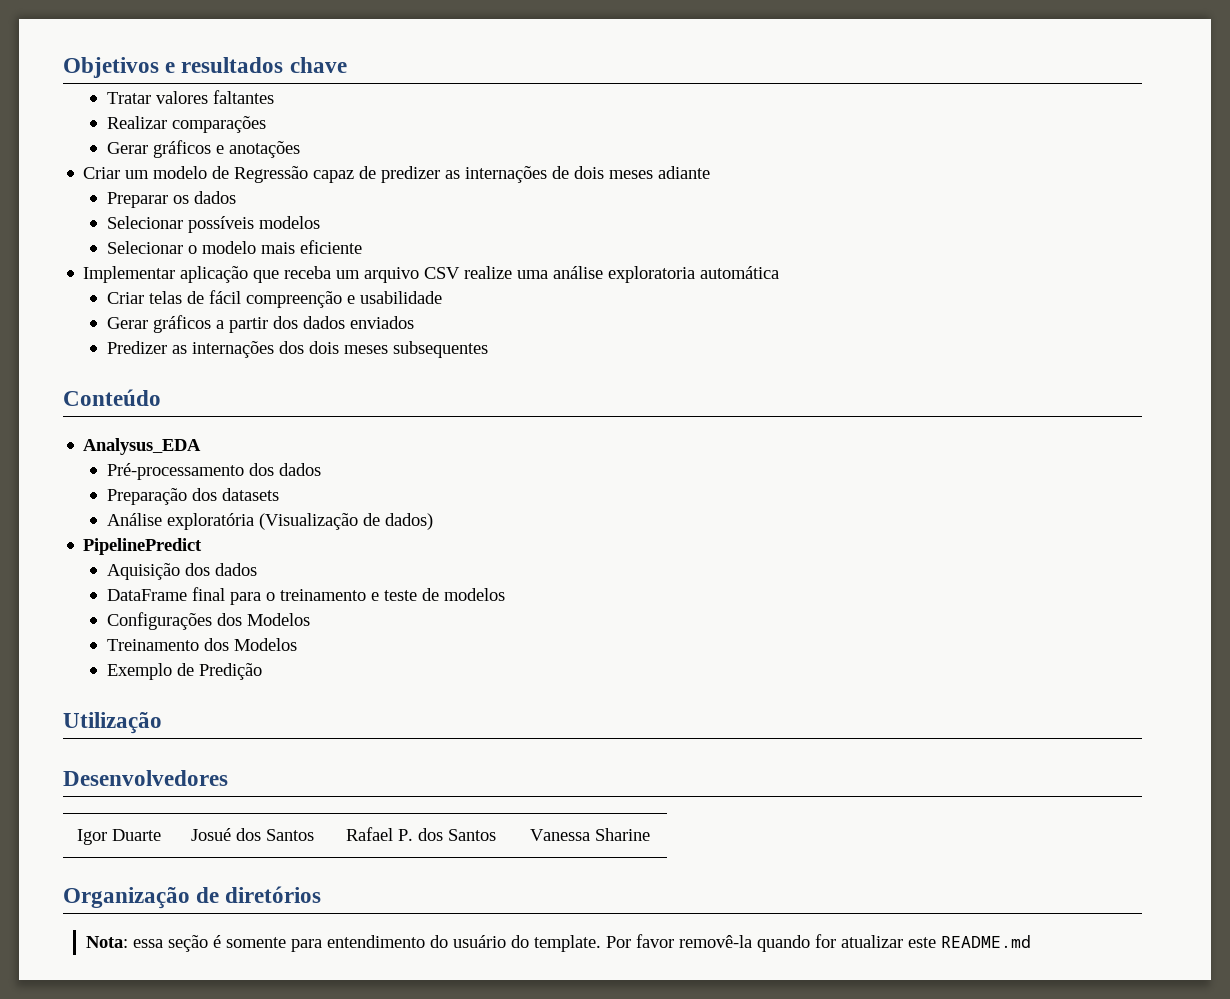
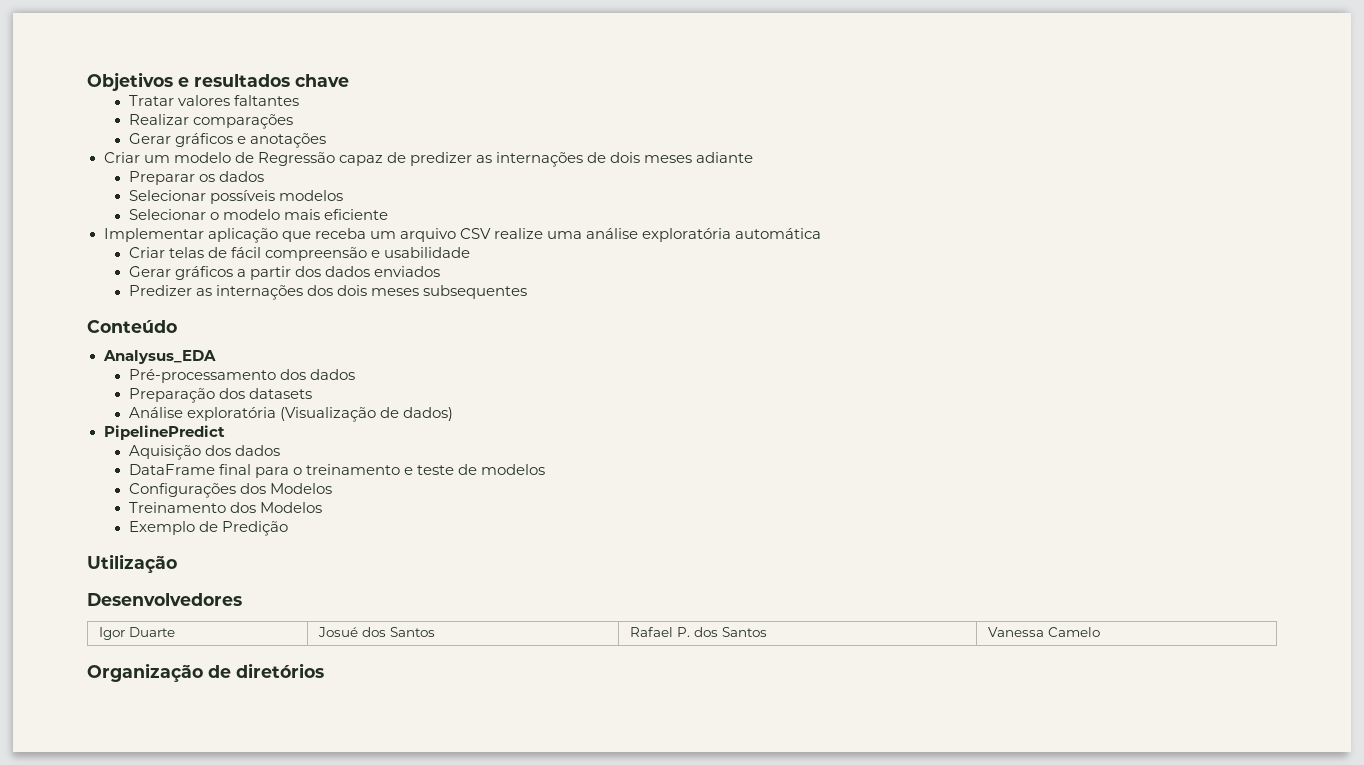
- Implementar aplicação que receba um arquivo CSV realize uma análise exploratoria automática
+ Implementar aplicação que receba um arquivo CSV realize uma análise exploratória automática
- Criar telas de fácil compreenção e usabilidade
+ Criar telas de fácil compreensão e usabilidade
- Igor Duarte | Josué dos Santos | Rafael P. dos Santos | Vanessa Sharine
+ Igor Duarte | Josué dos Santos | Rafael P. dos Santos | Vanessa Camelo
- Nota: essa seção é somente para entendimento do usuário do template. Por favor removê-la quando for atualizar este README.md

